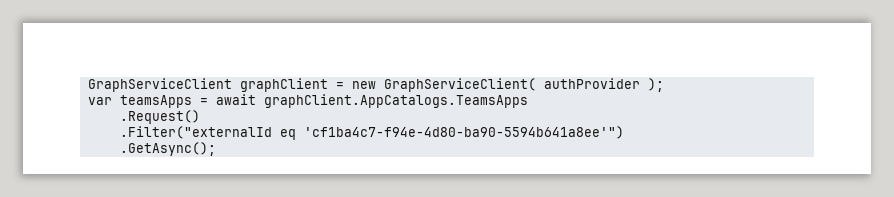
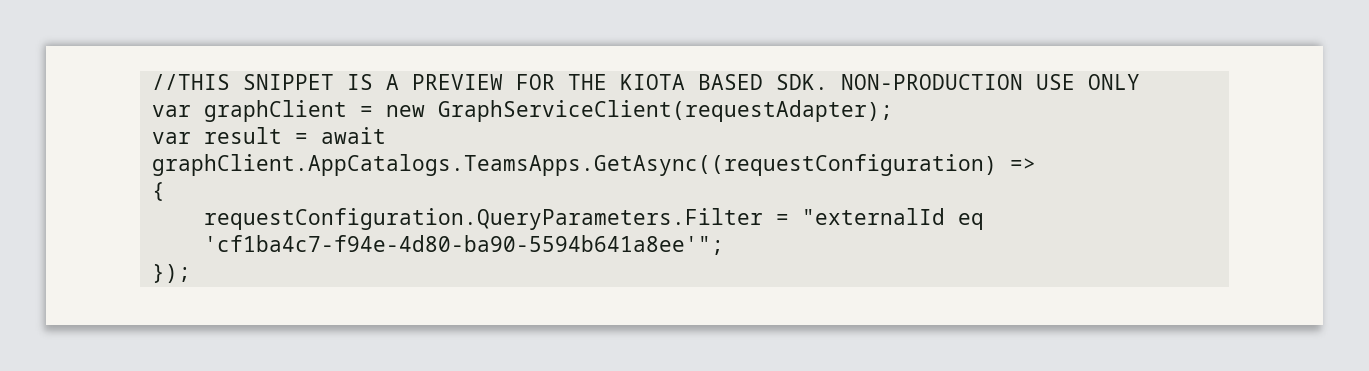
- GraphServiceClient graphClient = new GraphServiceClient( authProvider );
- var teamsApps = await graphClient.AppCatalogs.TeamsApps
- .Request()
- .Filter("externalId eq 'cf1ba4c7-f94e-4d80-ba90-5594b641a8ee'")
- .GetAsync();
+ //THIS SNIPPET IS A PREVIEW FOR THE KIOTA BASED SDK. NON-PRODUCTION USE ONLY
+ var graphClient = new GraphServiceClient(requestAdapter);
+ var result = await graphClient.AppCatalogs.TeamsApps.GetAsync((requestConfiguration) =>
+ {
+ requestConfiguration.QueryParameters.Filter = "externalId eq 'cf1ba4c7-f94e-4d80-ba90-5594b641a8ee'";
+ });

